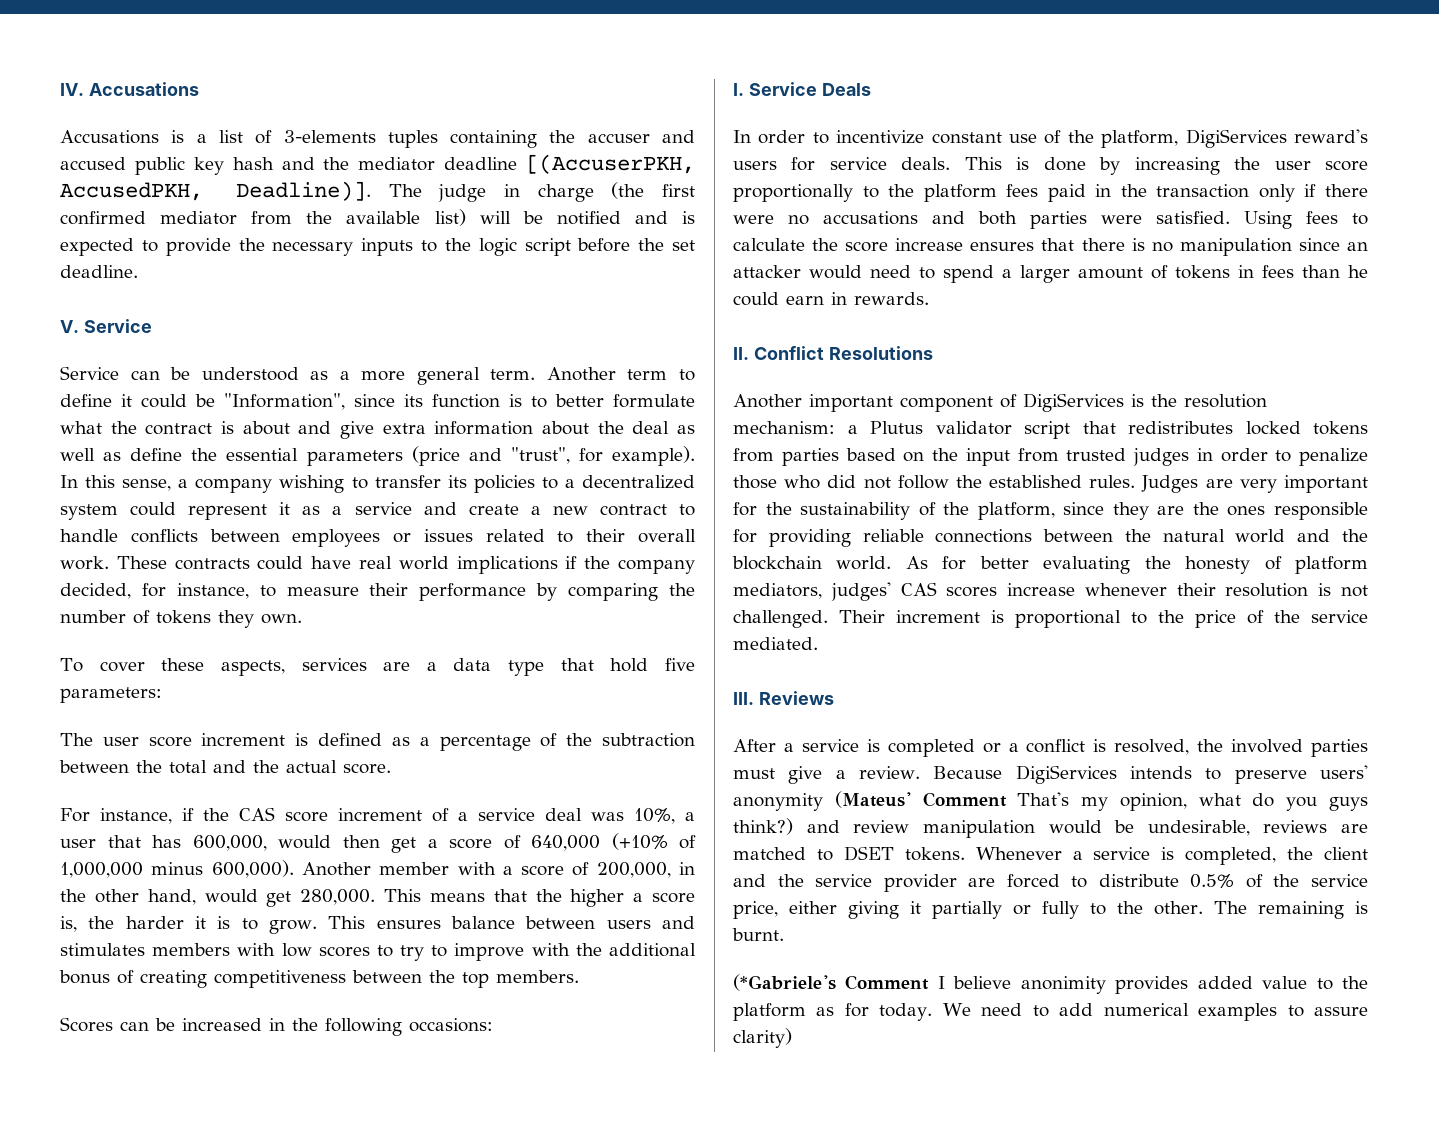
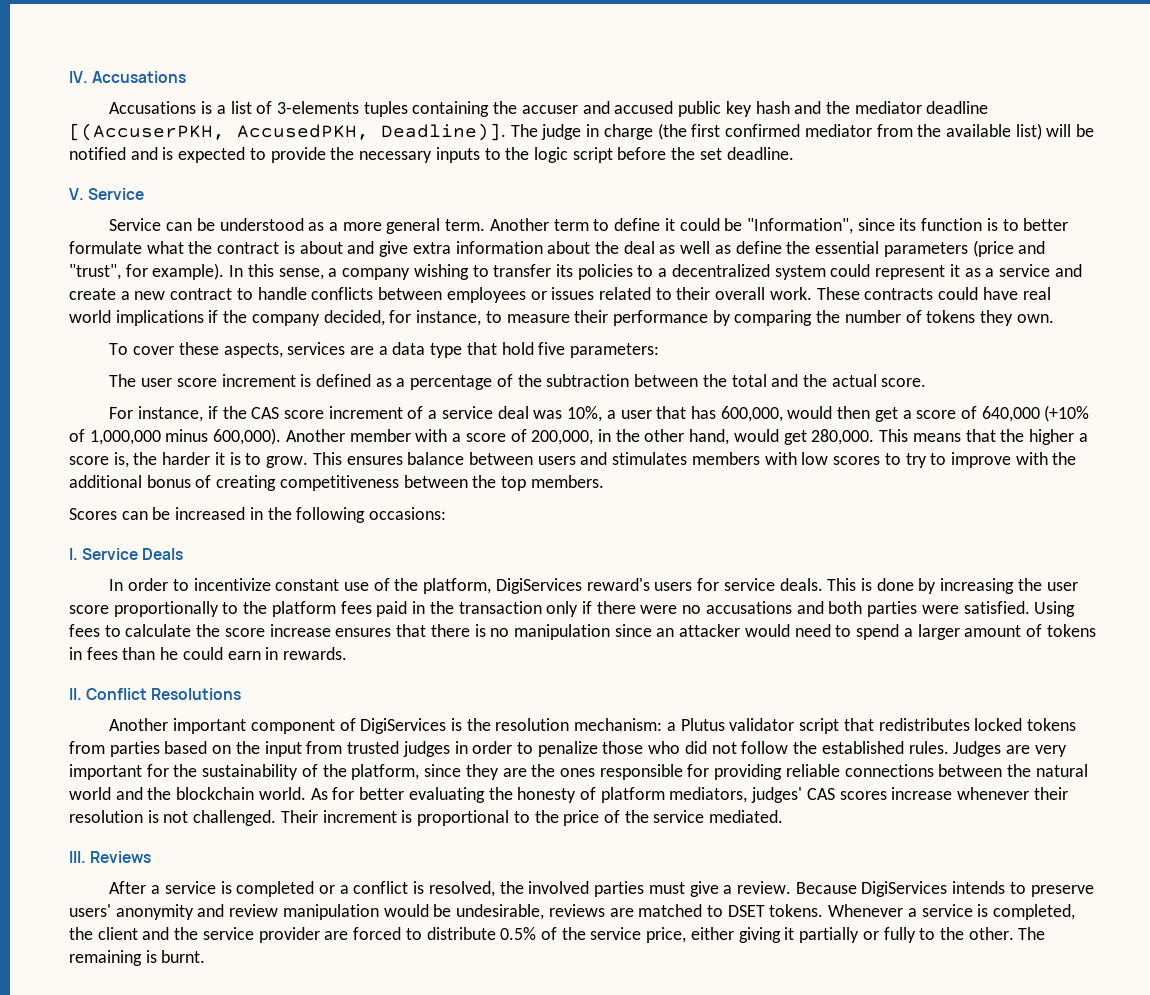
- Because DigiServices intends to preserve users' anonymity (Mateus' Comment That's my opinion, what do you guys think?) and review manipulation would be undesirable, reviews are matched to DSET tokens.
+ Because DigiServices intends to preserve users' anonymity and review manipulation would be undesirable, reviews are matched to DSET tokens.
- (*Gabriele's Comment I believe anonimity provides added value to the platform as for today. We need to add numerical examples to assure clarity)

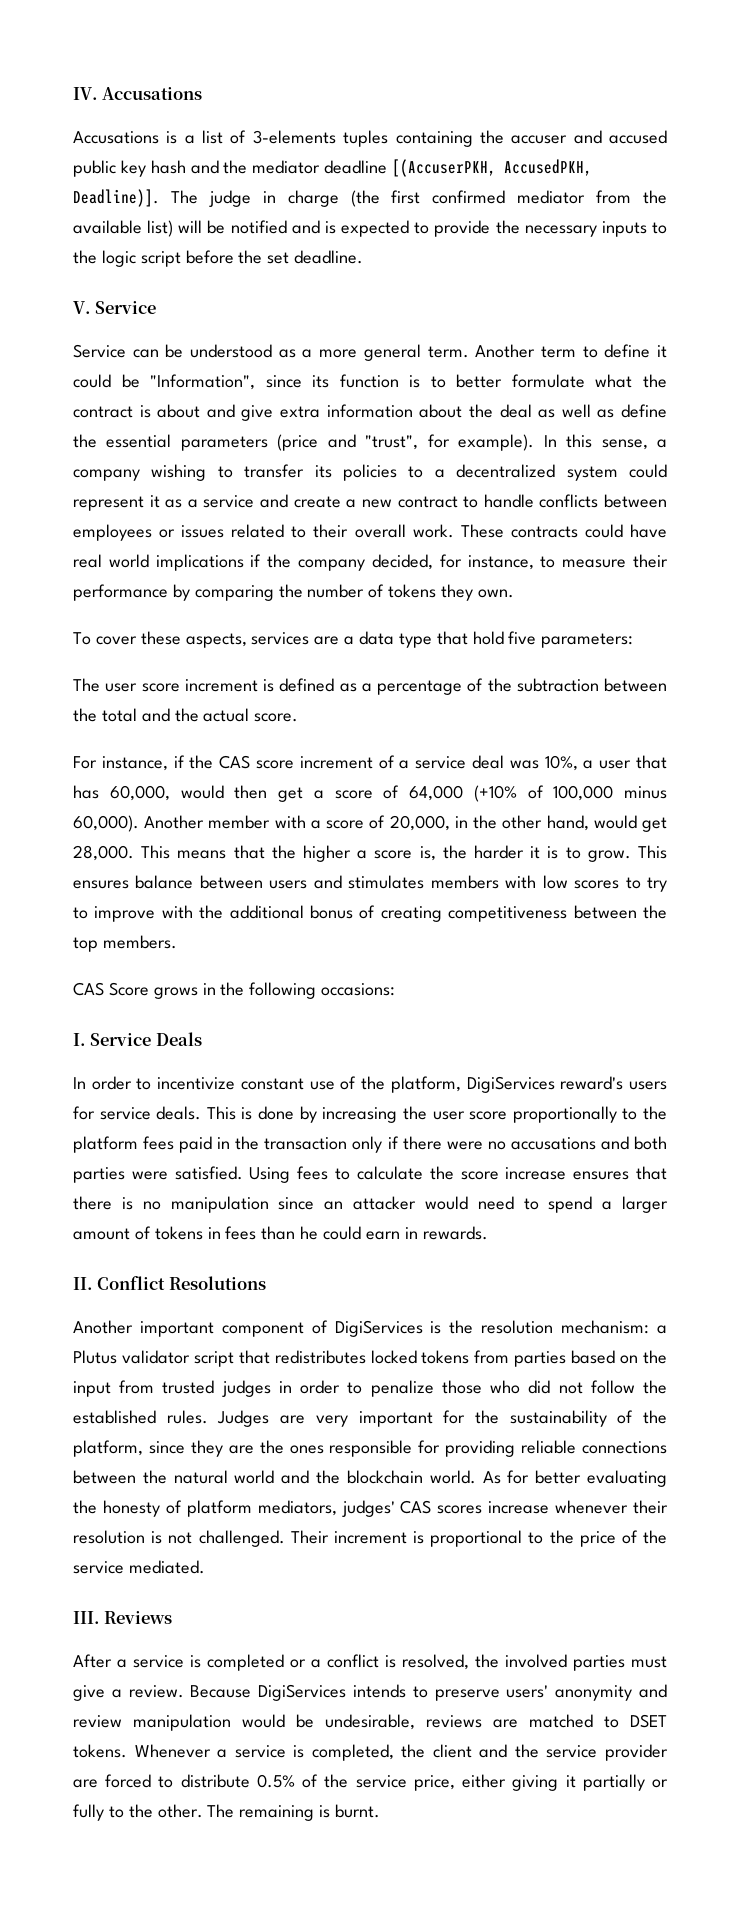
- For instance, if the CAS score increment of a service deal was 10%, a user that has 600,000, would then get a score of 640,000 (+10% of 1,000,000 minus 600,000).
+ For instance, if the CAS score increment of a service deal was 10%, a user that has 60,000, would then get a score of 64,000 (+10% of 100,000 minus 60,000).
- Another member with a score of 200,000, in the other hand, would get 280,000.
+ Another member with a score of 20,000, in the other hand, would get 28,000.
- Scores can be increased in the following occasions:
+ CAS Score grows in the following occasions:

